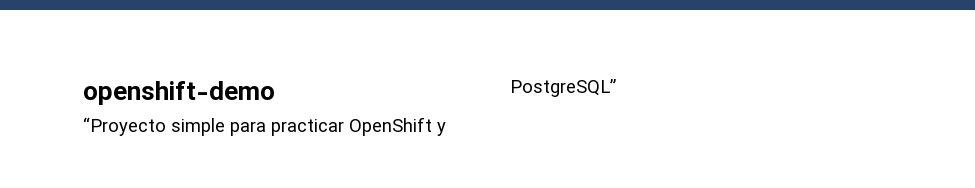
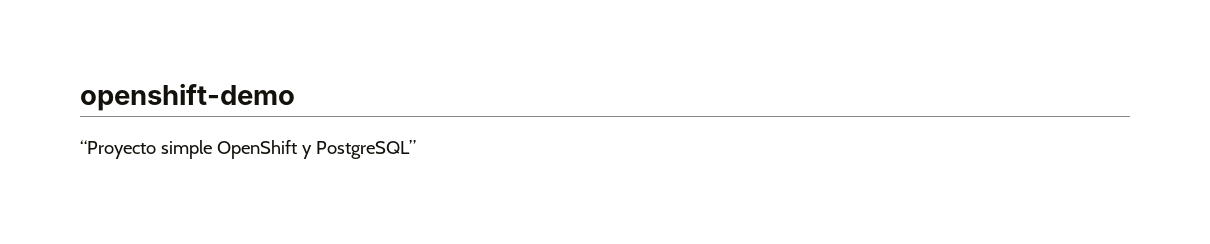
- “Proyecto simple para practicar OpenShift y PostgreSQL”
+ “Proyecto simple OpenShift y PostgreSQL”

